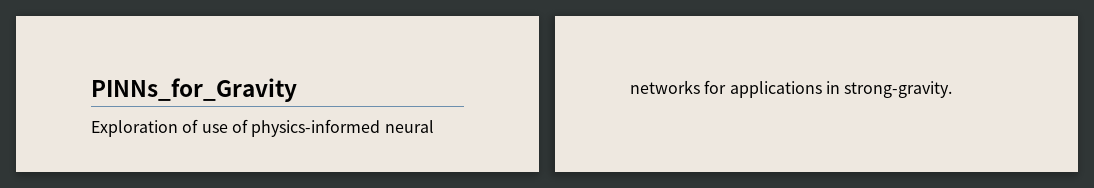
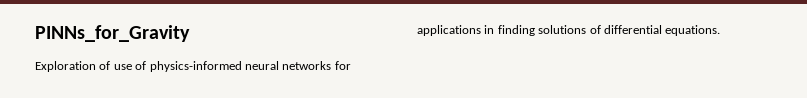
- Exploration of use of physics-informed neural networks for applications in strong-gravity.
+ Exploration of use of physics-informed neural networks for applications in finding solutions of differential equations.

